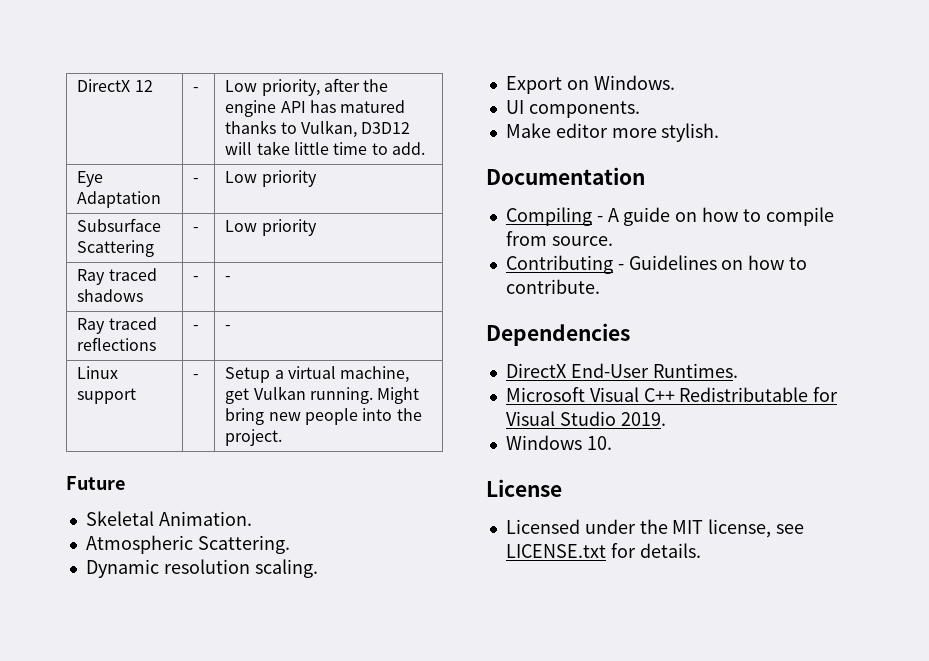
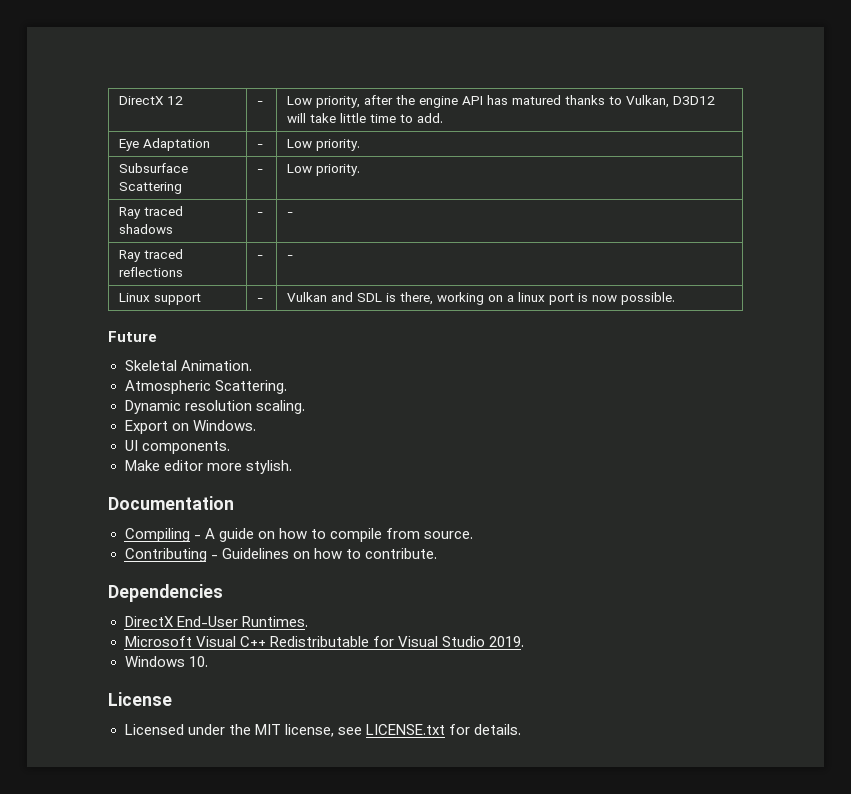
- Eye Adaptation | - | Low priority
+ Eye Adaptation | - | Low priority.
- Subsurface Scattering | - | Low priority
+ Subsurface Scattering | - | Low priority.
- Linux support | - | Setup a virtual machine, get Vulkan running. Might bring new people into the project.
+ Linux support | - | Vulkan and SDL is there, working on a linux port is now possible.

